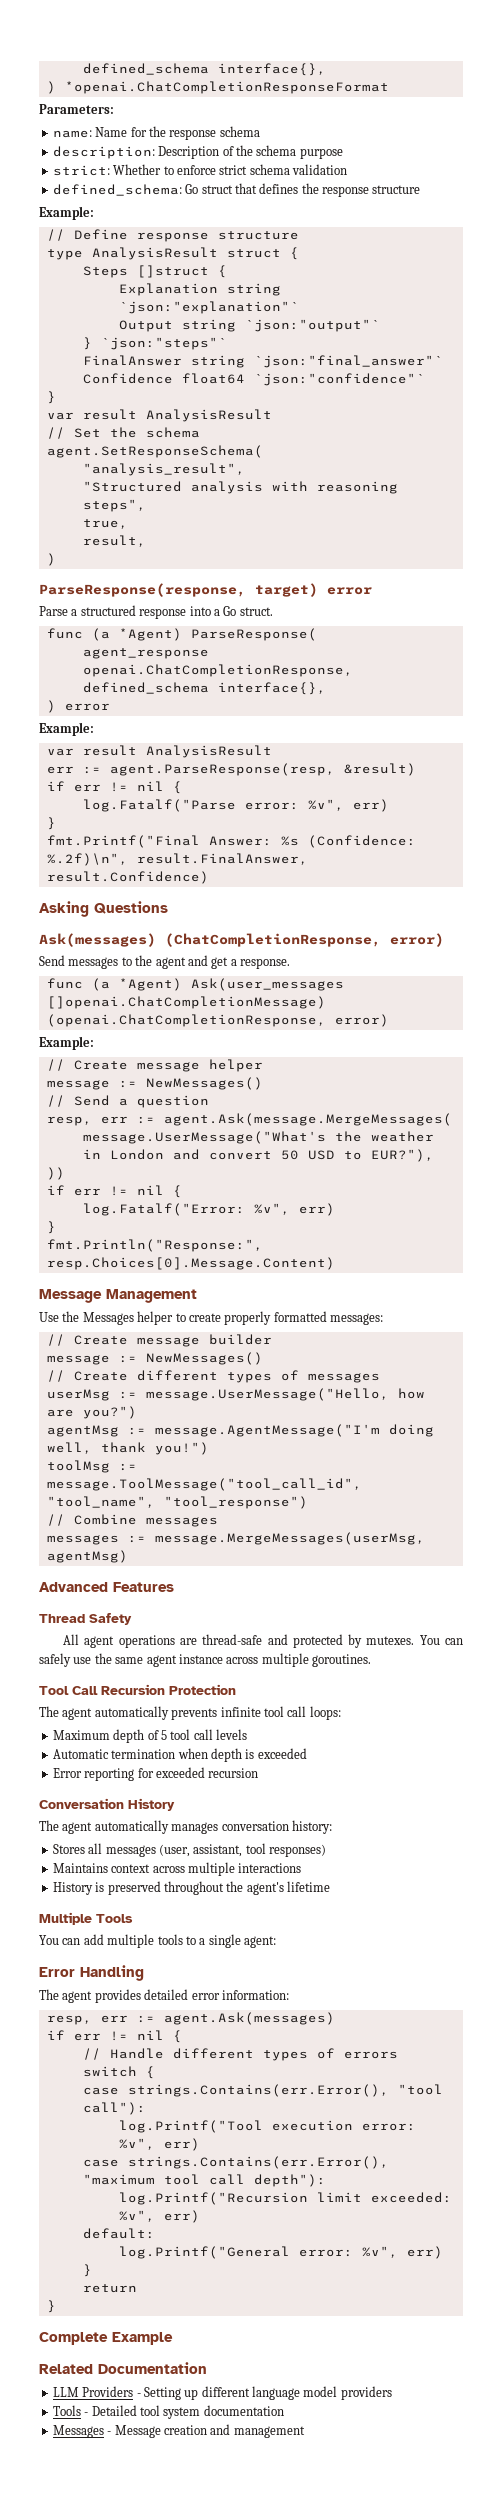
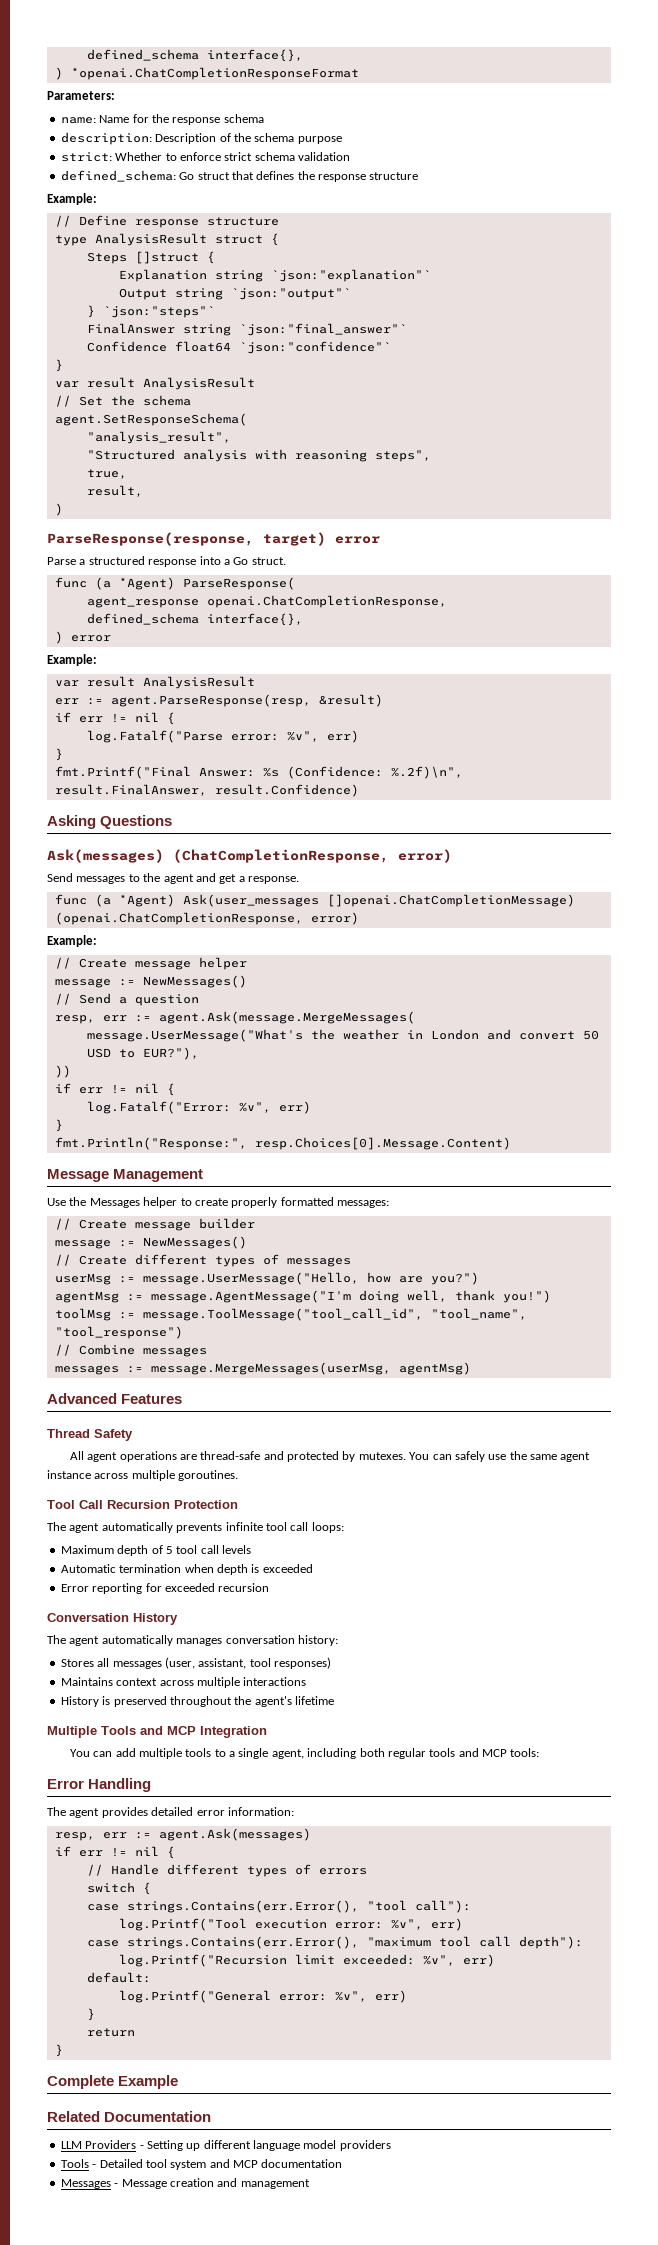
- Multiple Tools
+ Multiple Tools and MCP Integration
- You can add multiple tools to a single agent:
+ You can add multiple tools to a single agent, including both regular tools and MCP tools:
- Tools - Detailed tool system documentation
+ Tools - Detailed tool system and MCP documentation

